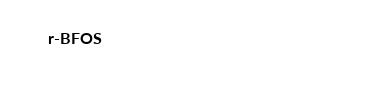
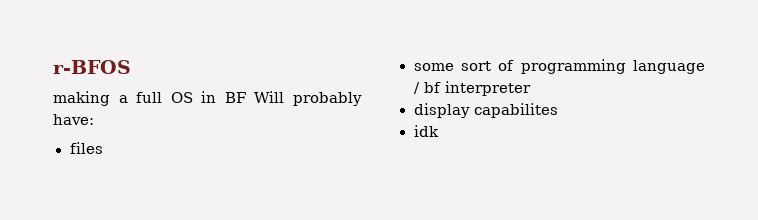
+ making a full OS in BF Will probably have:
+ files
+ some sort of programming language / bf interpreter
+ display capabilites
+ idk

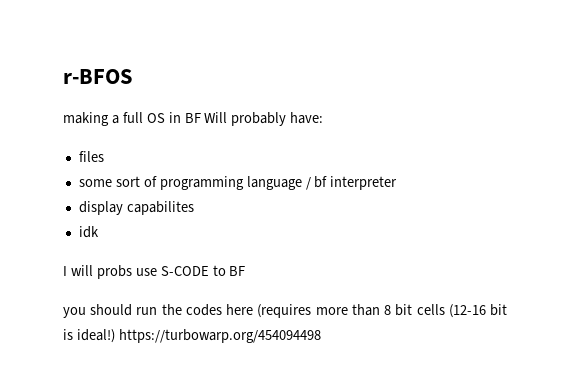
+ I will probs use S-CODE to BF
+ you should run the codes here (requires more than 8 bit cells (12-16 bit is ideal!) https://turbowarp.org/454094498

